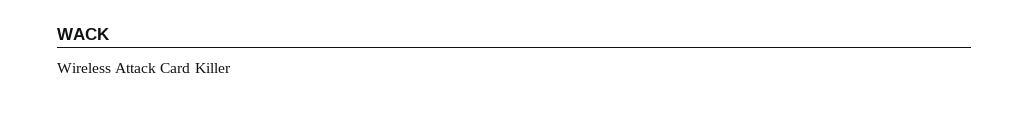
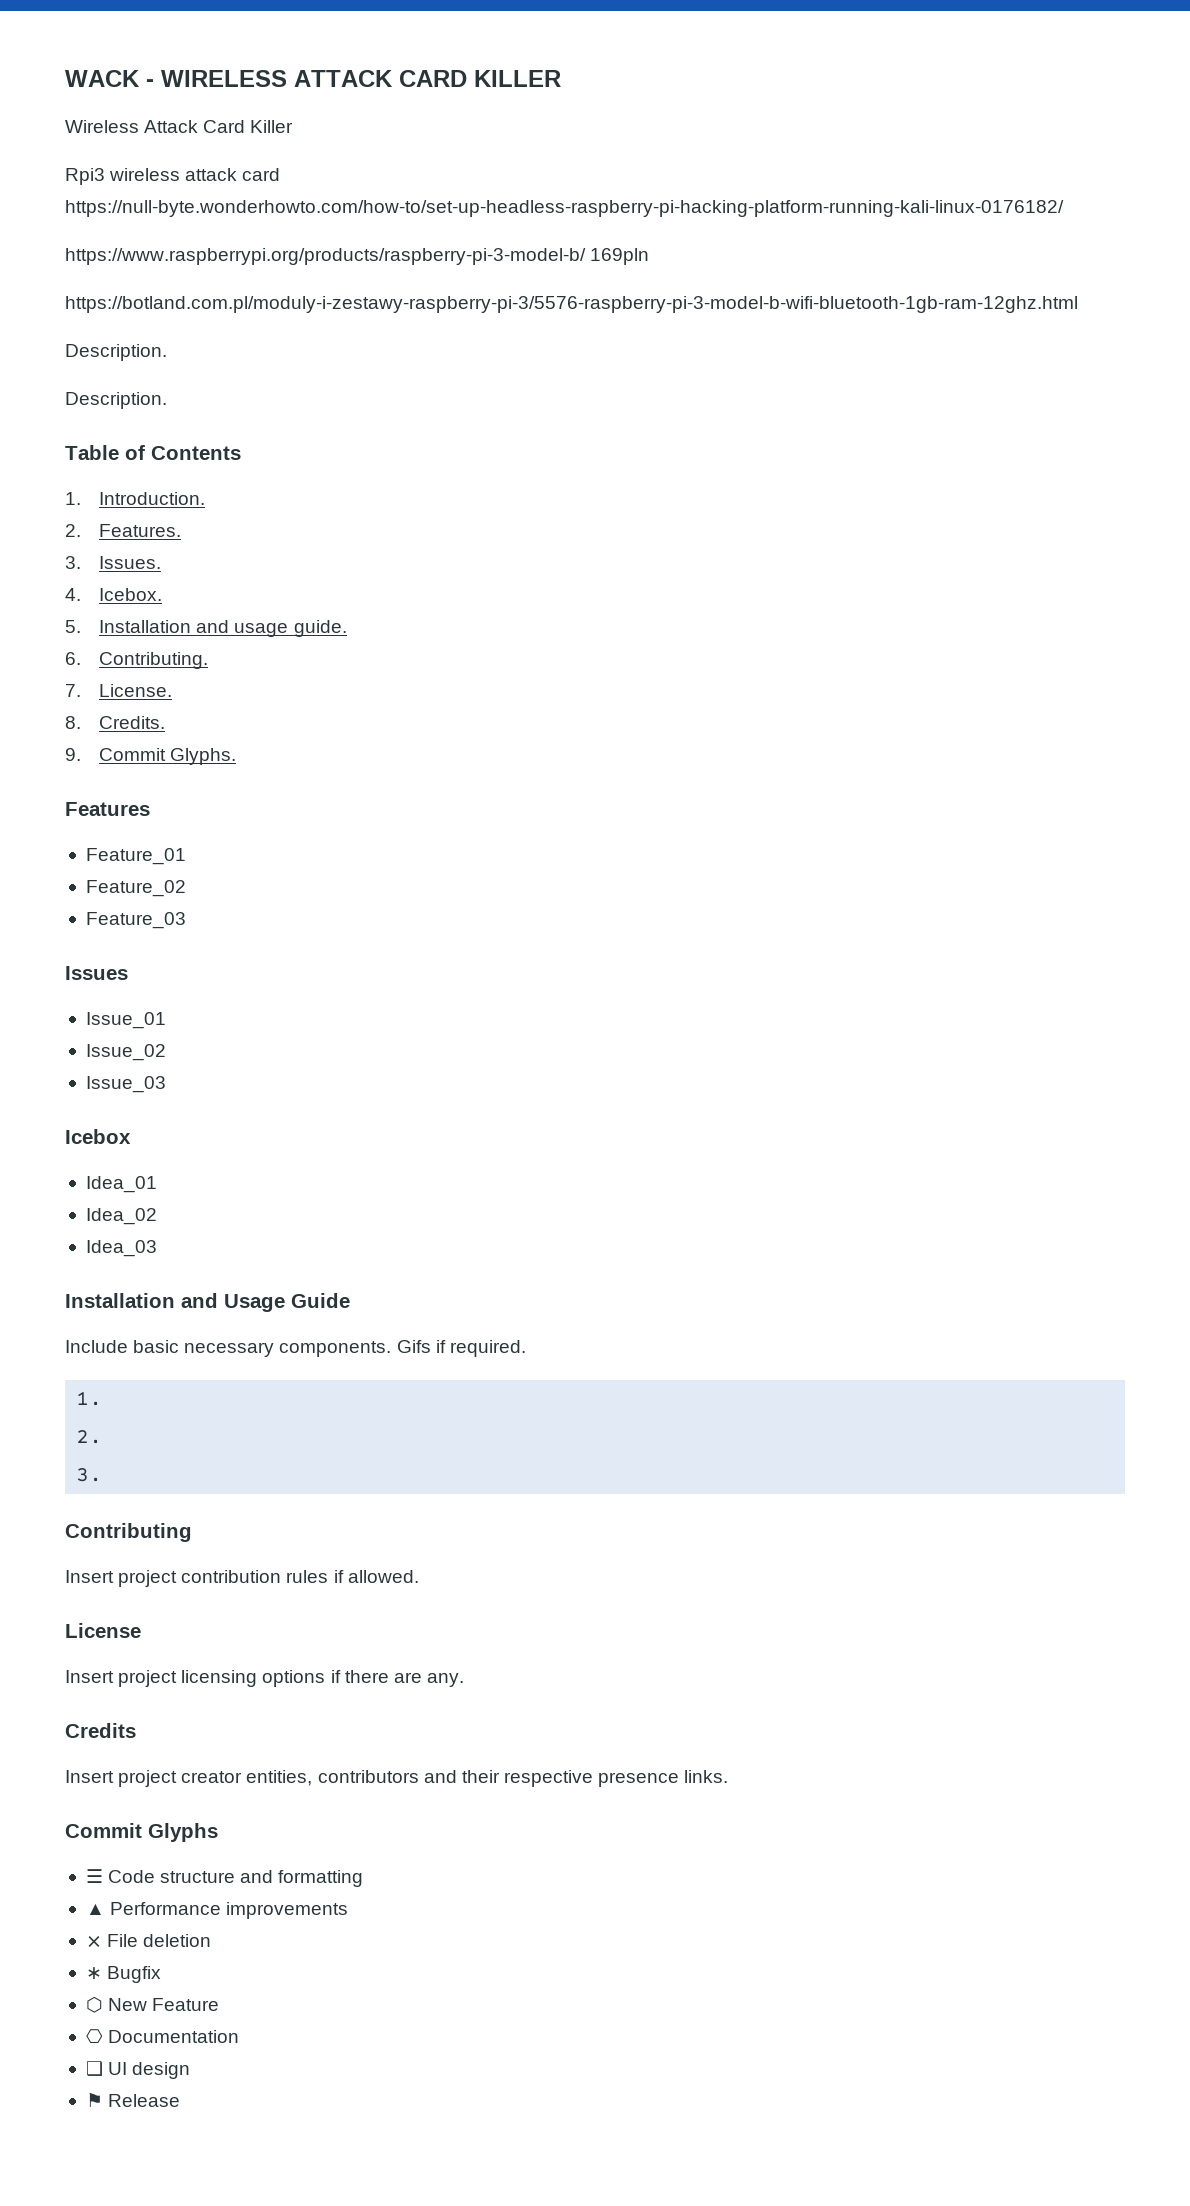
- WACK
+ WACK - WIRELESS ATTACK CARD KILLER
+ Rpi3 wireless attack card https://null-byte.wonderhowto.com/how-to/set-up-headless-raspberry-pi-hacking-platform-running-kali-linux-0176182/
+ https://www.raspberrypi.org/products/raspberry-pi-3-model-b/ 169pln
+ https://botland.com.pl/moduly-i-zestawy-raspberry-pi-3/5576-raspberry-pi-3-model-b-wifi-bluetooth-1gb-ram-12ghz.html
+ Description.
+ Description.
+ Table of Contents
+ 1. Introduction.
+ 2. Features.
+ 3. Issues.
+ 4. Icebox.
+ 5. Installation and usage guide.
+ 6. Contributing.
+ 7. License.
+ 8. Credits.
+ 9. Commit Glyphs.
+ Features
+ Feature_01
+ Feature_02
+ Feature_03
+ Issues
+ Issue_01
+ Issue_02
+ Issue_03
+ Icebox
+ Idea_01
+ Idea_02
+ Idea_03
+ Installation and Usage Guide
+ Include basic necessary components. Gifs if required.
+ 1.
+ 2.
+ 3.
+ Contributing
+ Insert project contribution rules if allowed.
+ License
+ Insert project licensing options if there are any.
+ Credits
+ Insert project creator entities, contributors and their respective presence links.
+ Commit Glyphs
+ ☰ Code structure and formatting
+ ▲ Performance improvements
+ ⨯ File deletion
+ ∗ Bugfix
+ ⬡ New Feature
+ ⎔ Documentation
+ ❑ UI design
+ ⚑ Release

